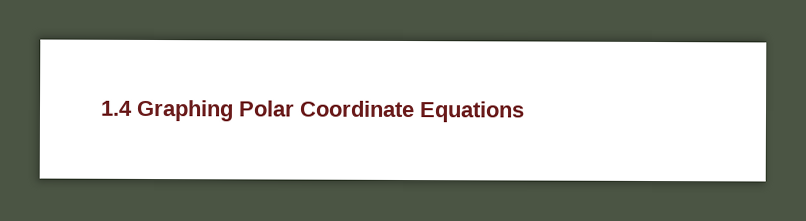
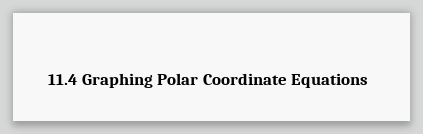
- 1.4 Graphing Polar Coordinate Equations
+ 11.4 Graphing Polar Coordinate Equations

